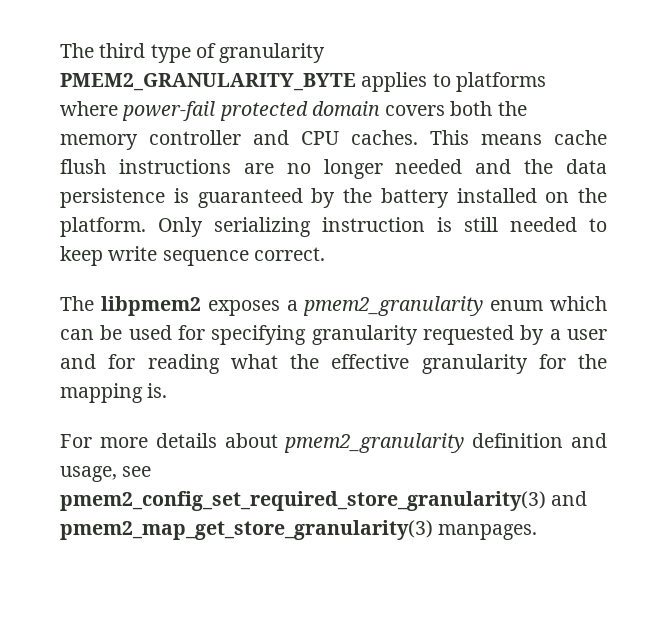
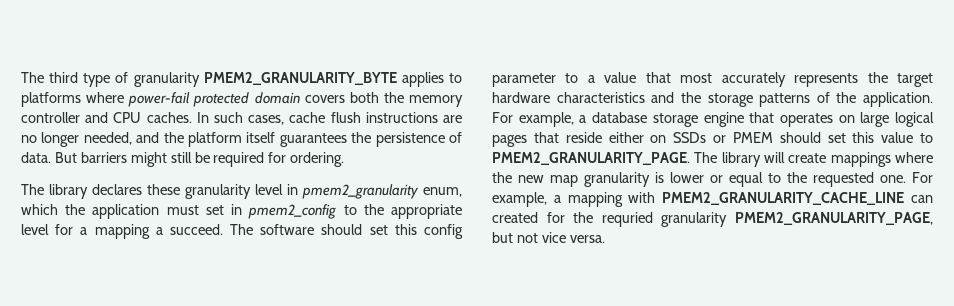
- This means cache flush instructions are no longer needed and the data persistence is guaranteed by the battery installed on the platform. Only serializing instruction is still needed to keep write sequence correct.
- The libpmem2 exposes a pmem2_granularity enum which can be used for specifying granularity requested by a user and for reading what the effective granularity for the mapping is.
- For more details about pmem2_granularity definition and usage, see pmem2_config_set_required_store_granularity(3) and pmem2_map_get_store_granularity(3) manpages.
+ In such cases, cache flush instructions are no longer needed, and the platform itself guarantees the persistence of data. But barriers might still be required for ordering.
+ The library declares these granularity level in pmem2_granularity enum, which the application must set in pmem2_config to the appropriate level for a mapping a succeed. The software should set this config parameter to a value that most accurately represents the target hardware characteristics and the storage patterns of the application. For example, a database storage engine that operates on large logical pages that reside either on SSDs or PMEM should set this value to PMEM2_GRANULARITY_PAGE. The library will create mappings where the new map granularity is lower or equal to the requested one. For example, a mapping with PMEM2_GRANULARITY_CACHE_LINE can created for the requried granularity PMEM2_GRANULARITY_PAGE, but not vice versa.

